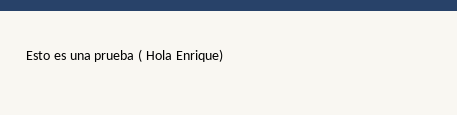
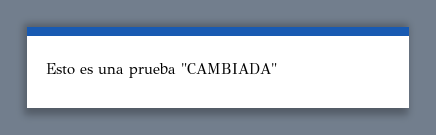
- Esto es una prueba ( Hola Enrique)
+ Esto es una prueba "CAMBIADA"

